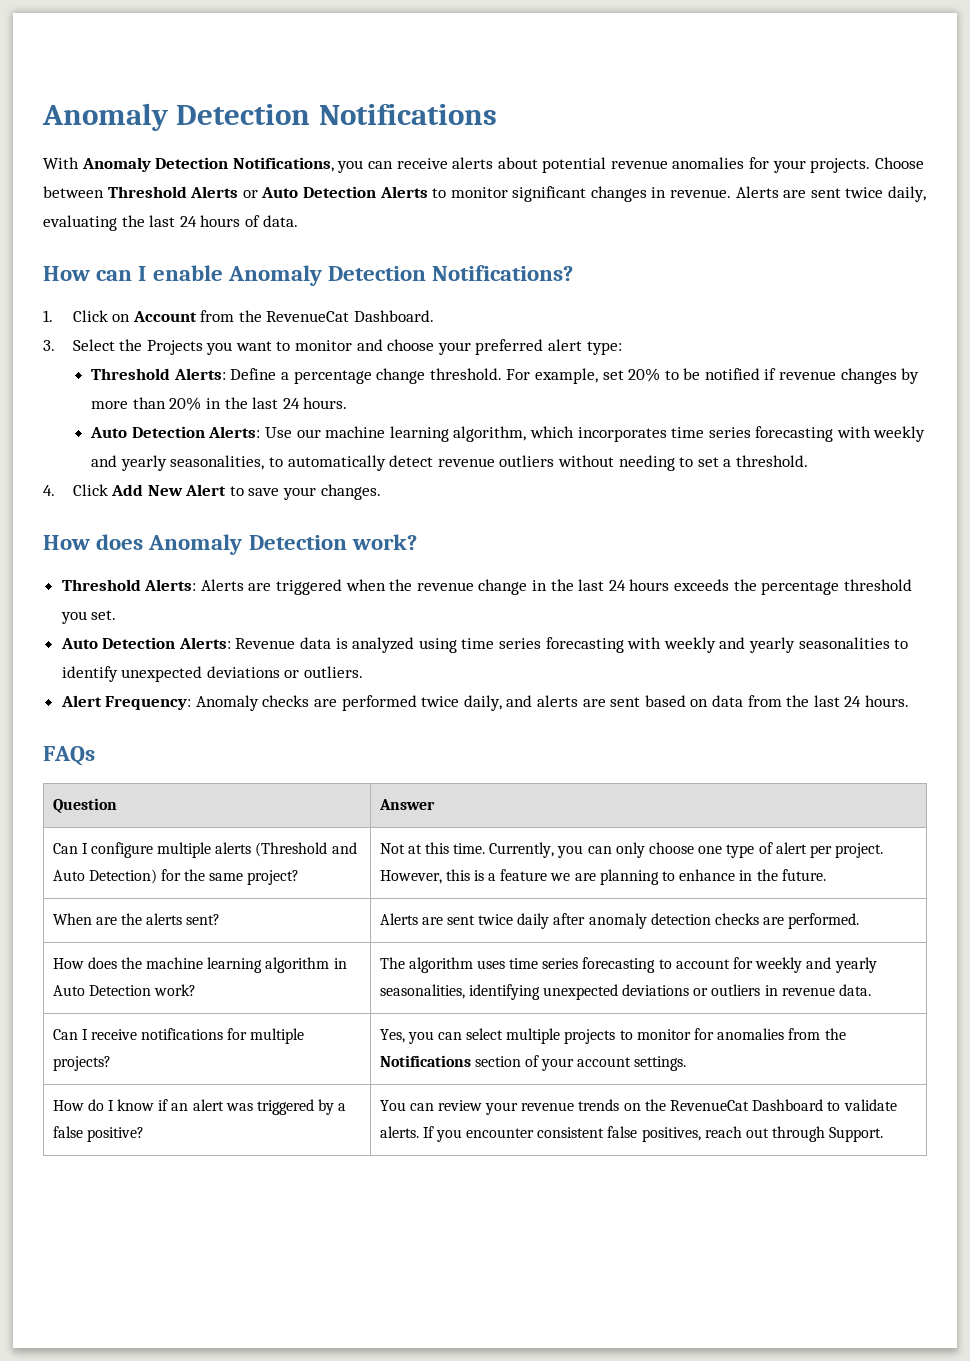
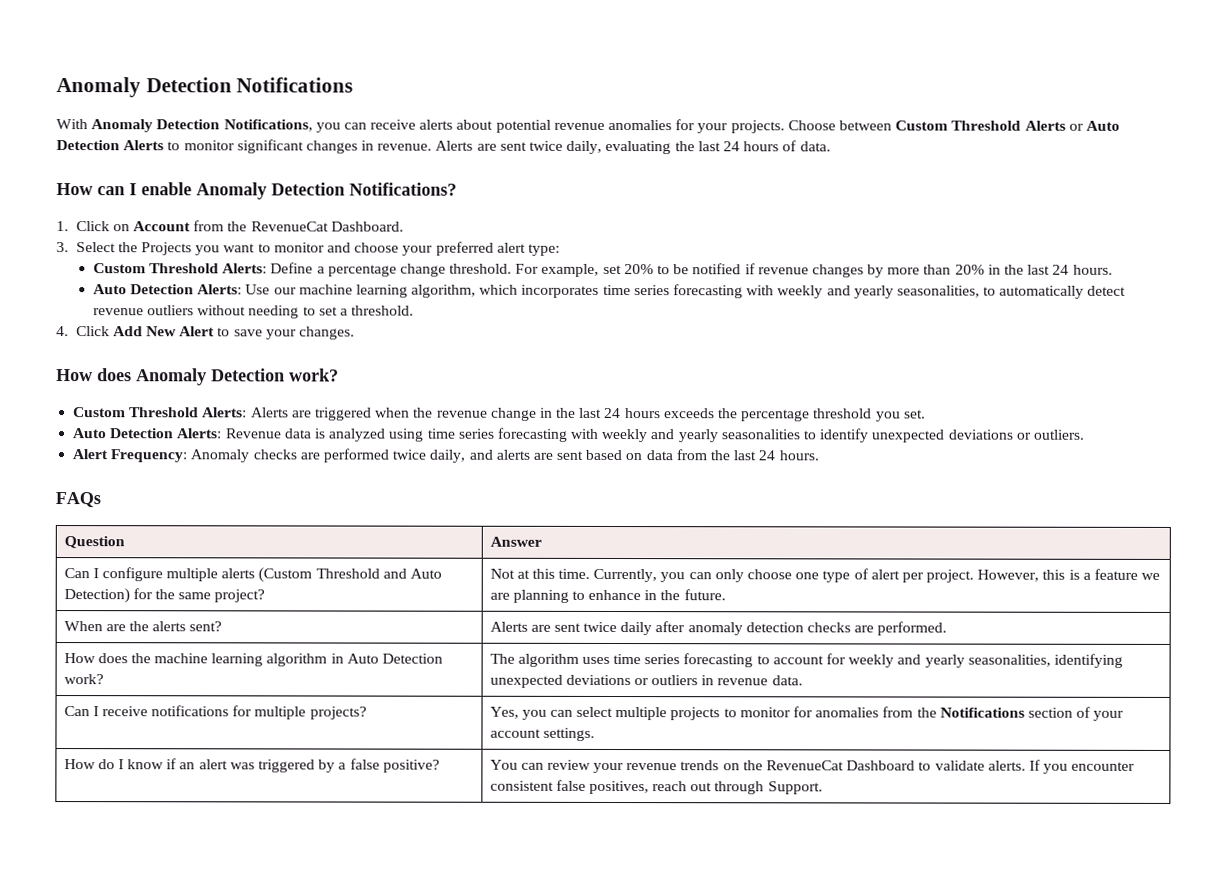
- Choose between Threshold Alerts or Auto Detection Alerts to monitor significant changes in revenue.
+ Choose between Custom Threshold Alerts or Auto Detection Alerts to monitor significant changes in revenue.
- Threshold Alerts: Define a percentage change threshold.
+ Custom Threshold Alerts: Define a percentage change threshold.
- Threshold Alerts: Alerts are triggered when the revenue change in the last 24 hours exceeds the percentage threshold you set.
+ Custom Threshold Alerts: Alerts are triggered when the revenue change in the last 24 hours exceeds the percentage threshold you set.
- Can I configure multiple alerts (Threshold and Auto Detection) for the same project?
+ Can I configure multiple alerts (Custom Threshold and Auto Detection) for the same project?

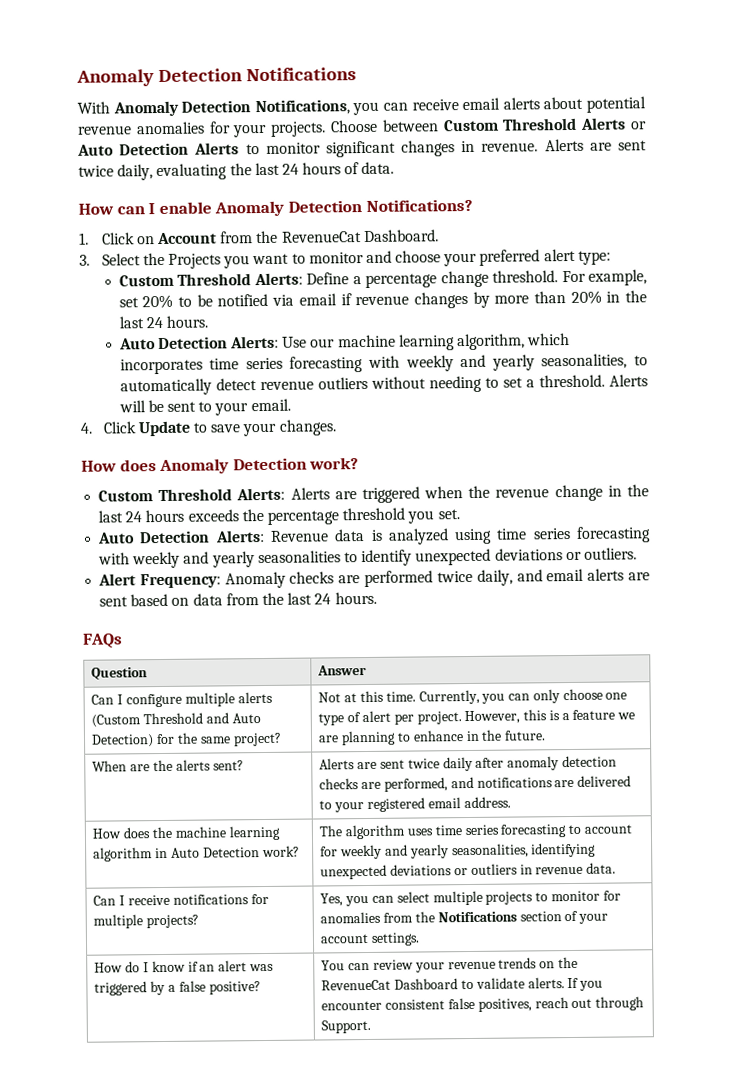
- With Anomaly Detection Notifications, you can receive alerts about potential revenue anomalies for your projects.
+ With Anomaly Detection Notifications, you can receive email alerts about potential revenue anomalies for your projects.
- For example, set 20% to be notified if revenue changes by more than 20% in the last 24 hours.
+ For example, set 20% to be notified via email if revenue changes by more than 20% in the last 24 hours.
+ Alerts will be sent to your email.
- 4. Click Add New Alert to save your changes.
+ 4. Click Update to save your changes.
- Alert Frequency: Anomaly checks are performed twice daily, and alerts are sent based on data from the last 24 hours.
+ Alert Frequency: Anomaly checks are performed twice daily, and email alerts are sent based on data from the last 24 hours.
- When are the alerts sent? | Alerts are sent twice daily after anomaly detection checks are performed.
+ When are the alerts sent? | Alerts are sent twice daily after anomaly detection checks are performed, and notifications are delivered to your registered email address.

